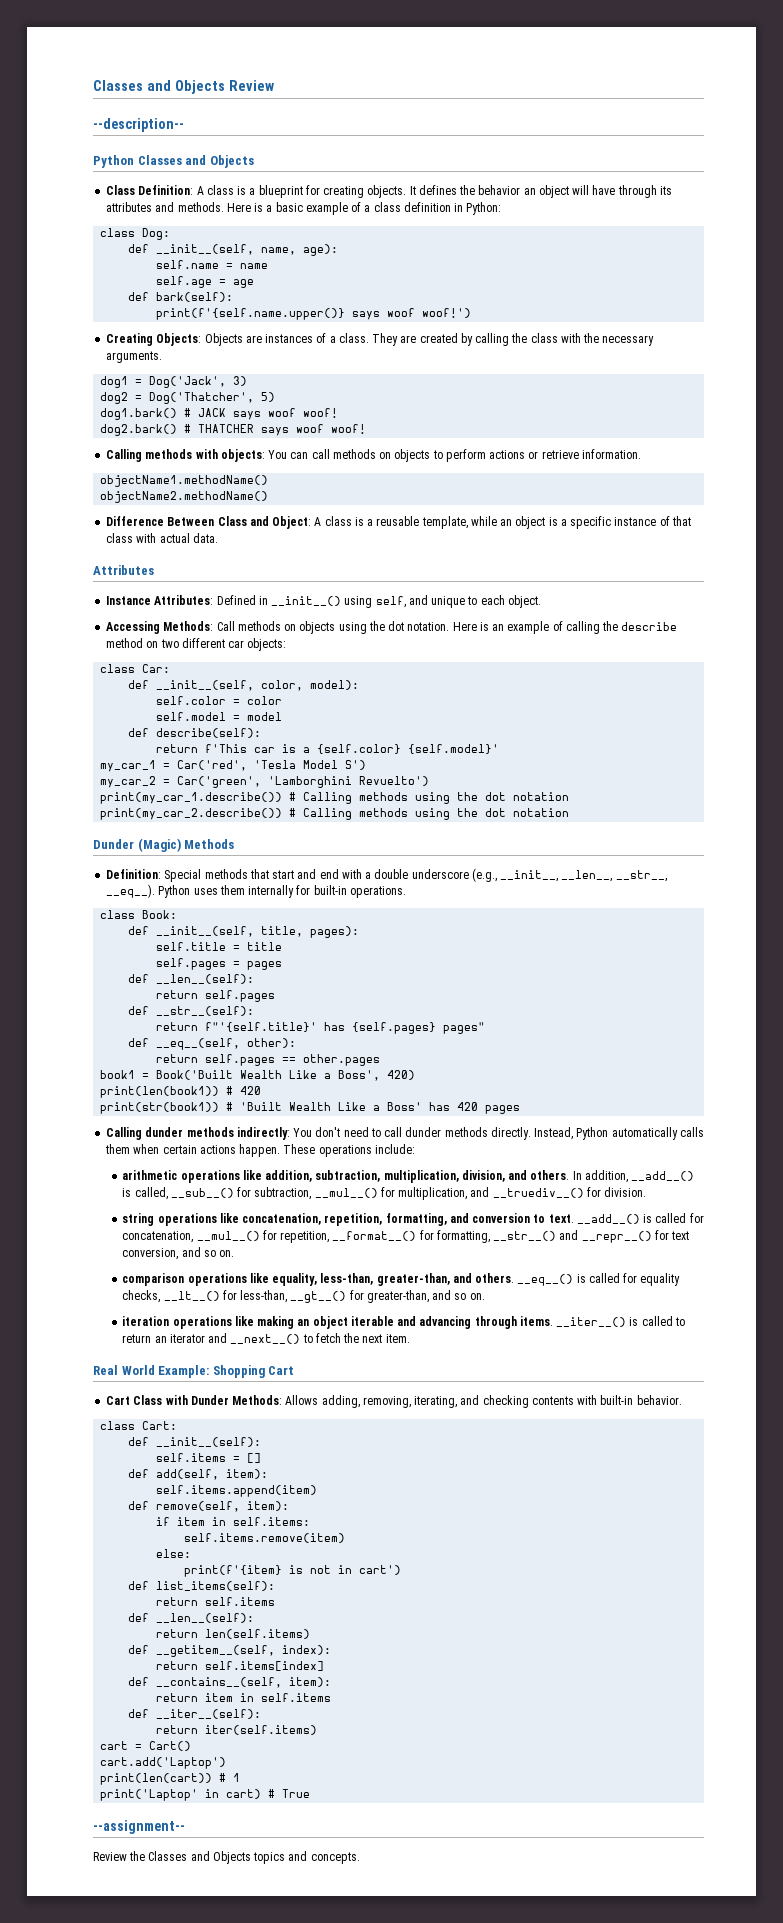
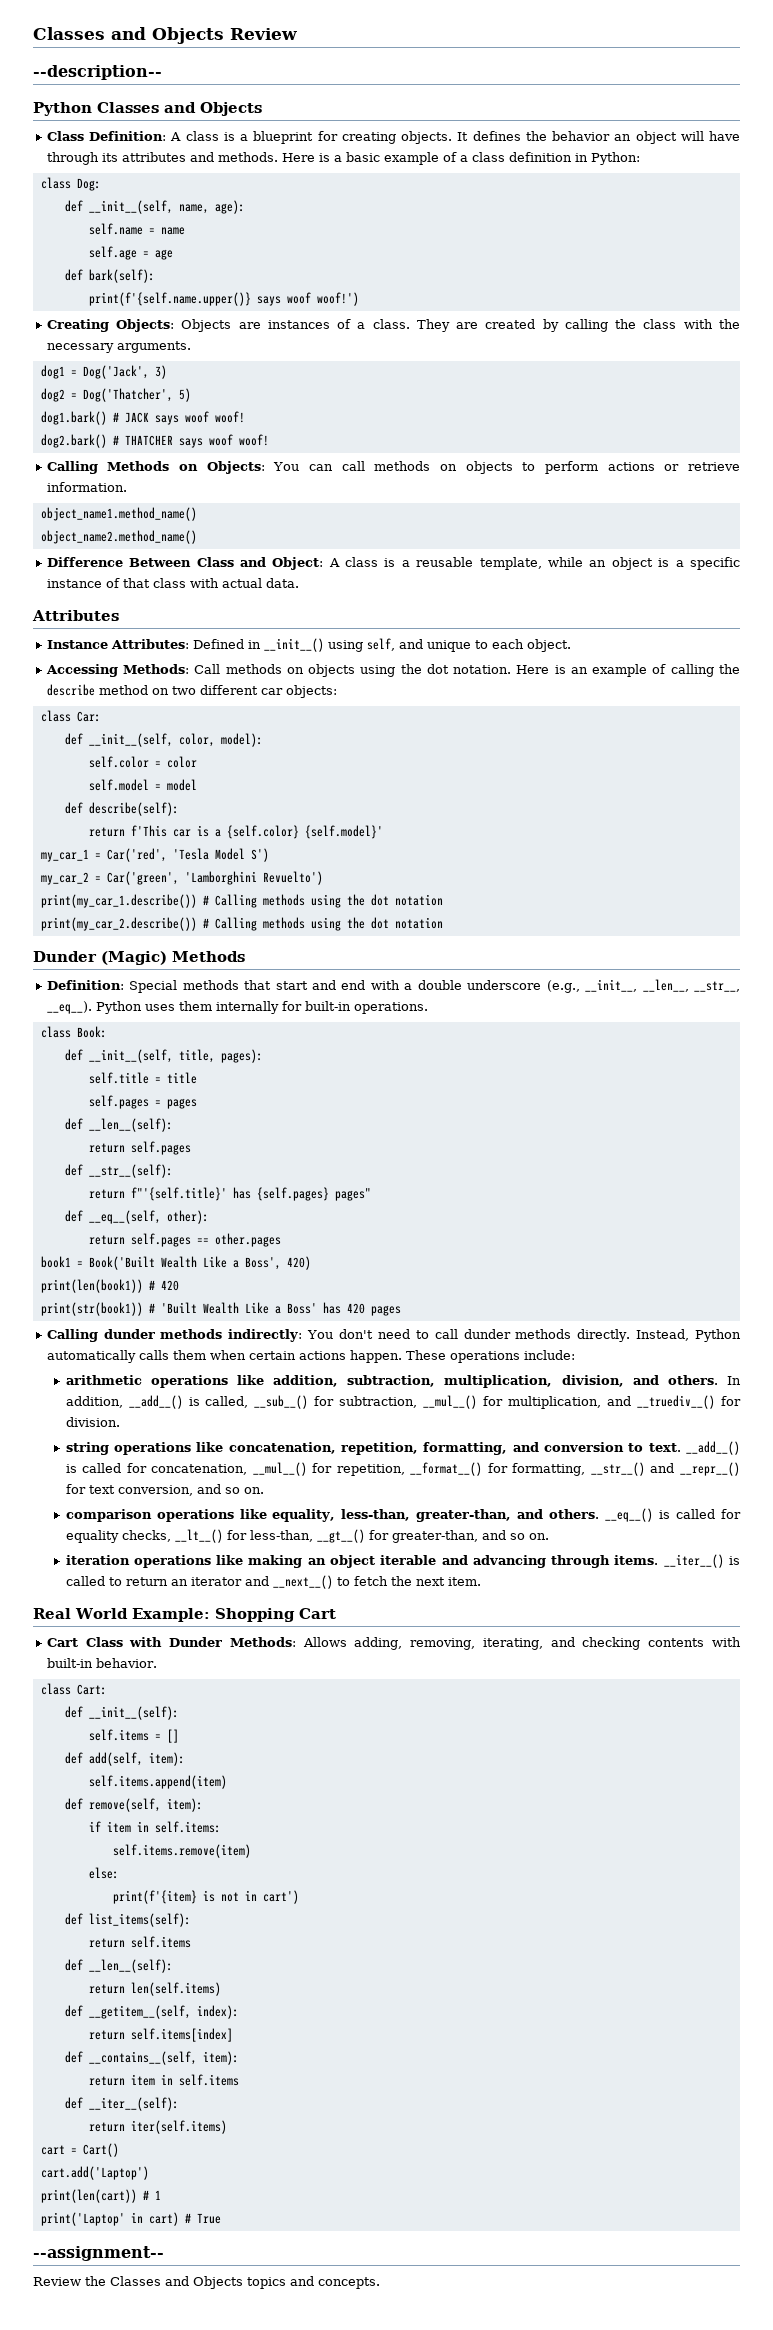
- Calling methods with objects: You can call methods on objects to perform actions or retrieve information.
+ Calling Methods on Objects: You can call methods on objects to perform actions or retrieve information.
- objectName1.methodName()
- objectName2.methodName()
+ object_name1.method_name()
+ object_name2.method_name()

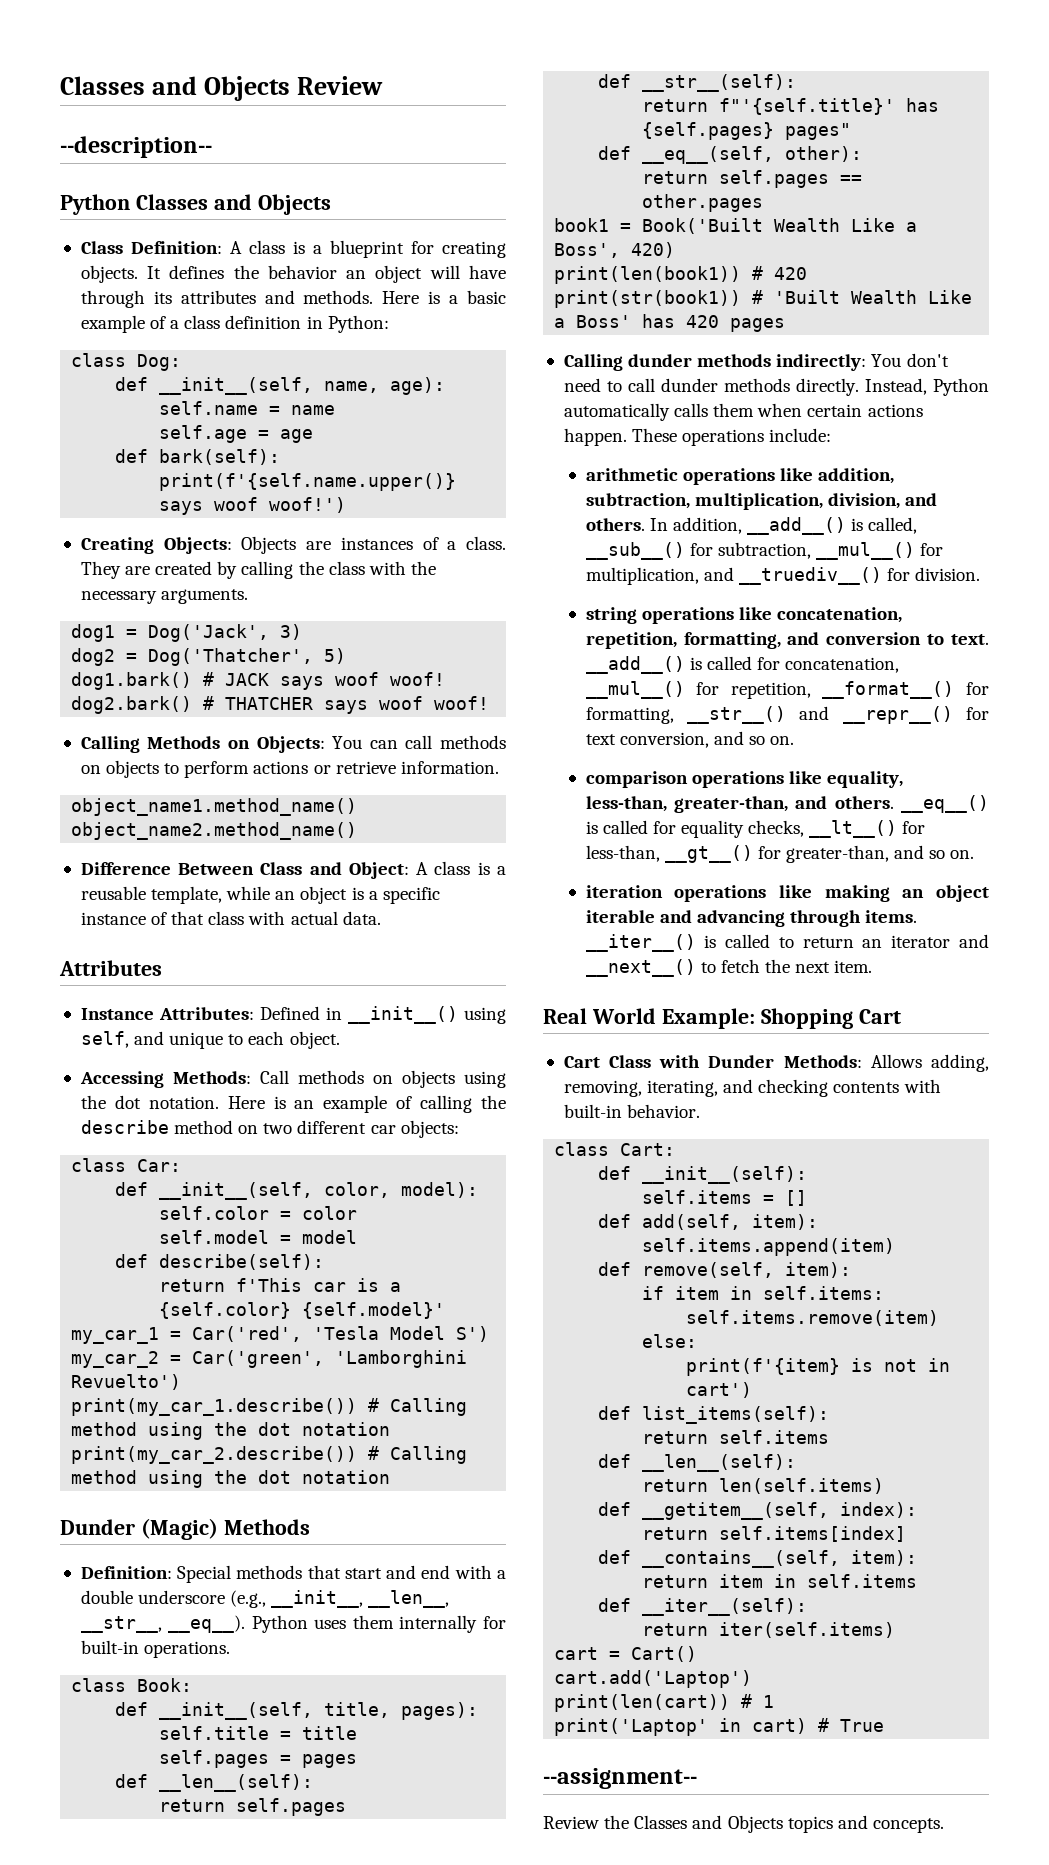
- print(my_car_1.describe()) # Calling methods using the dot notation
+ print(my_car_1.describe()) # Calling method using the dot notation
- print(my_car_2.describe()) # Calling methods using the dot notation
+ print(my_car_2.describe()) # Calling method using the dot notation

